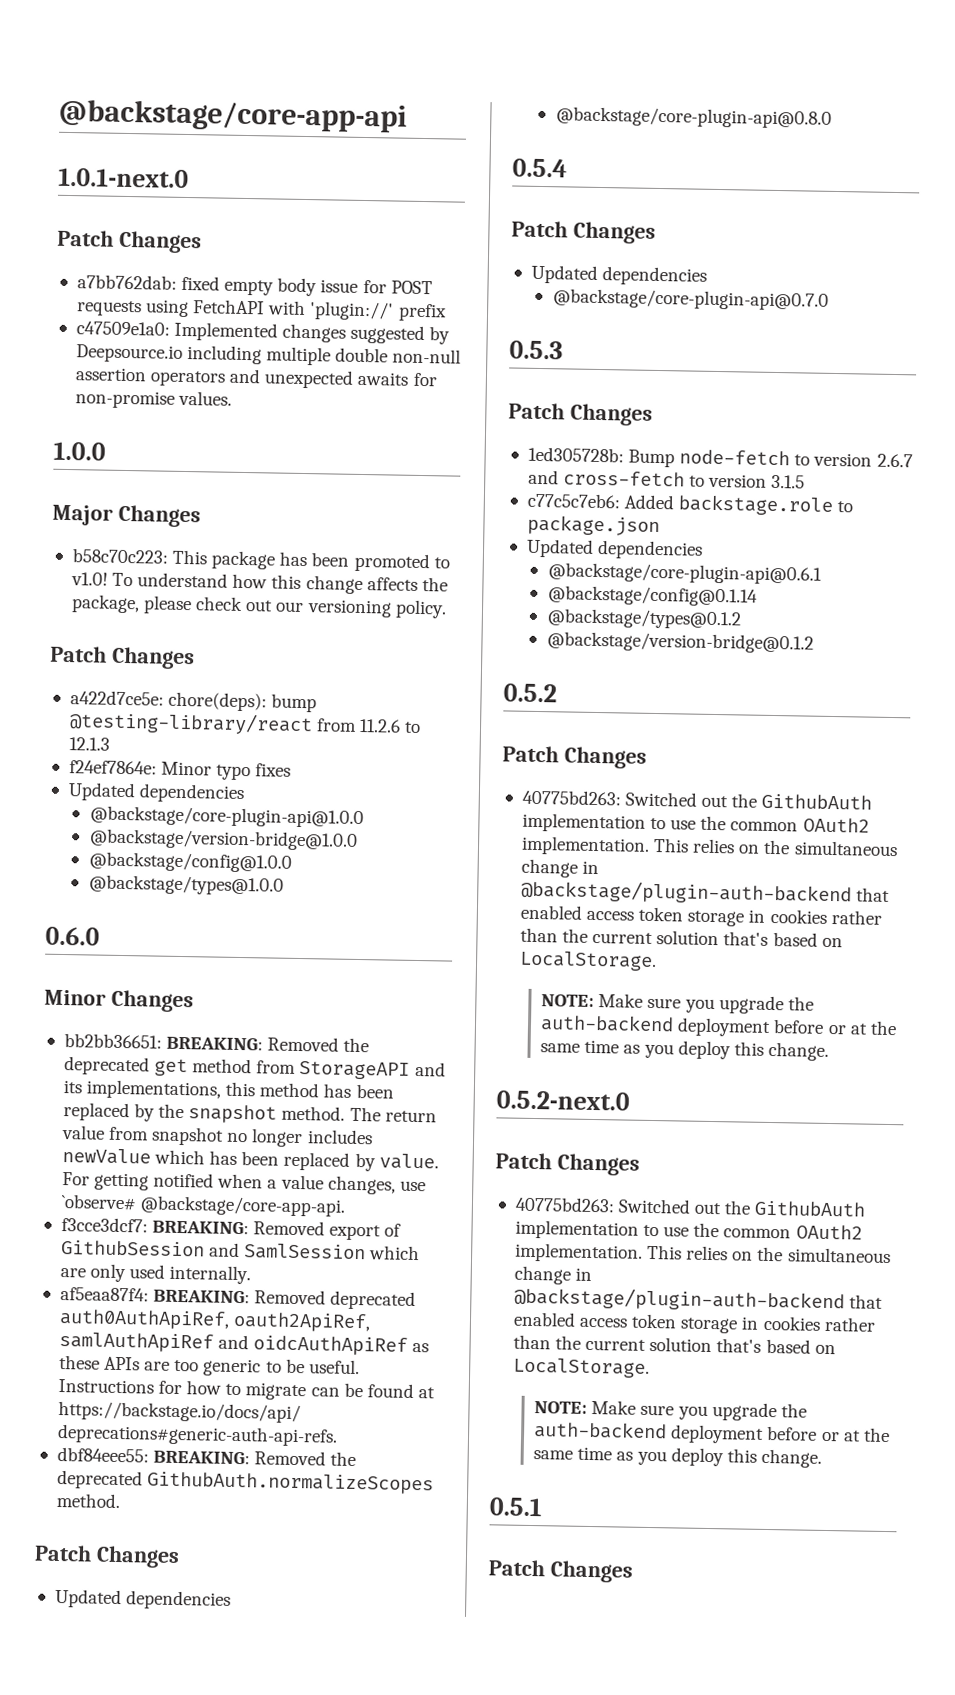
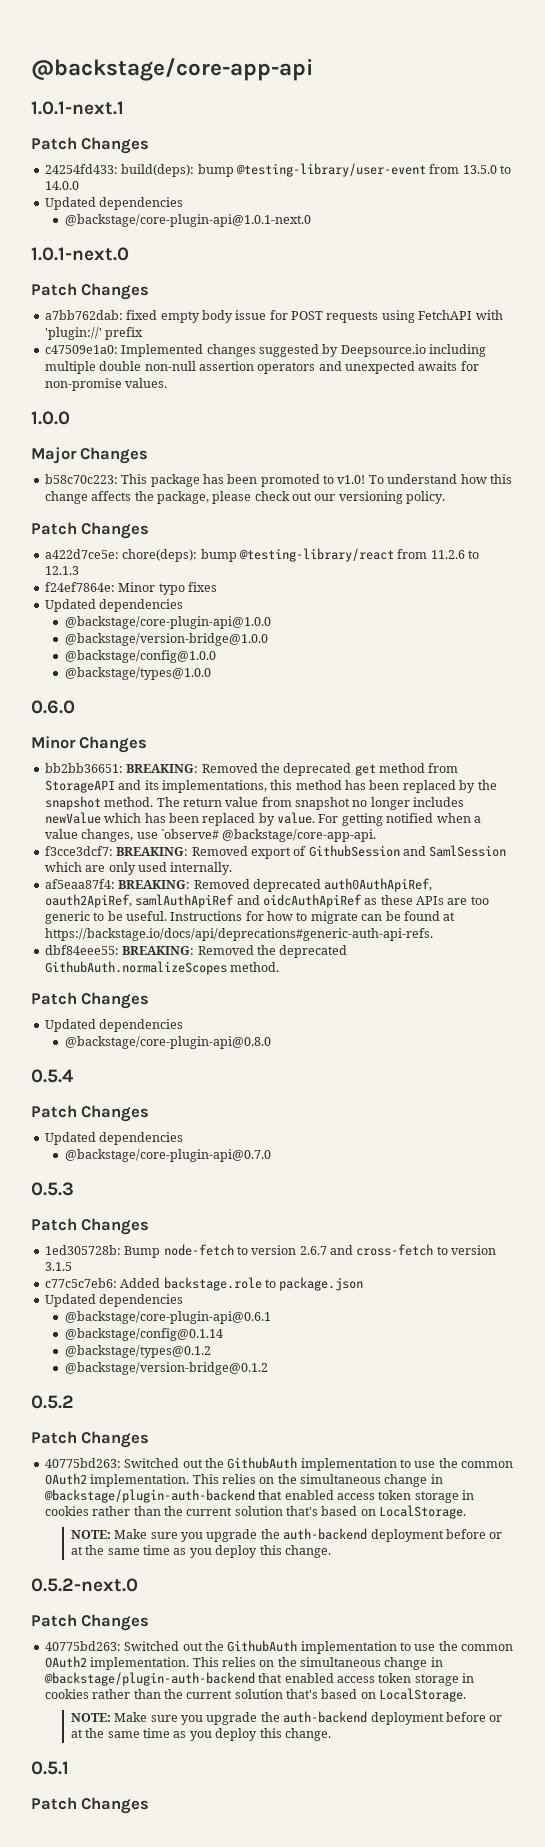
+ 1.0.1-next.1
+ Patch Changes
+ 24254fd433: build(deps): bump @testing-library/user-event from 13.5.0 to 14.0.0
+ Updated dependencies
+ @backstage/core-plugin-api@1.0.1-next.0

